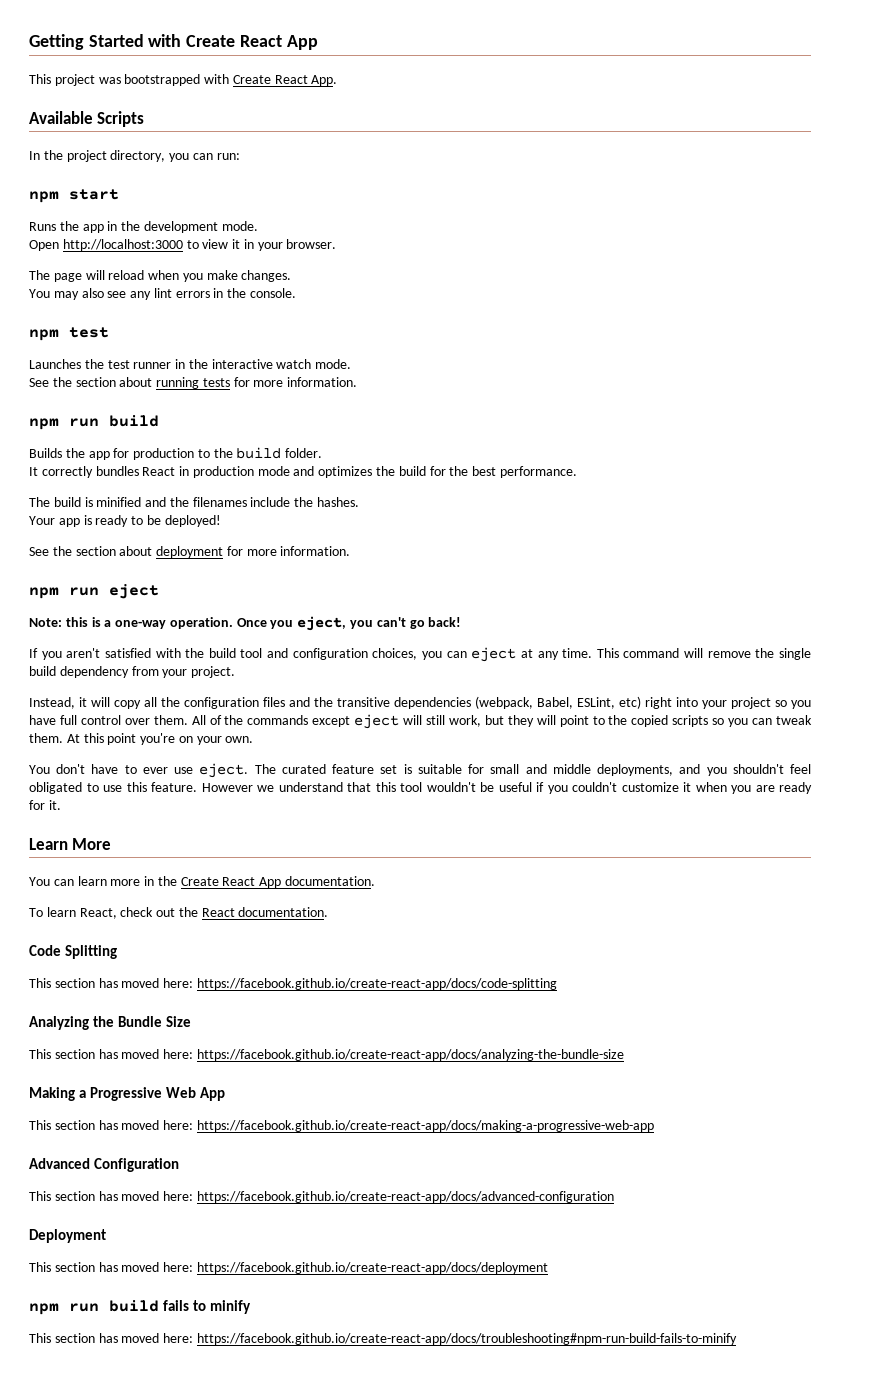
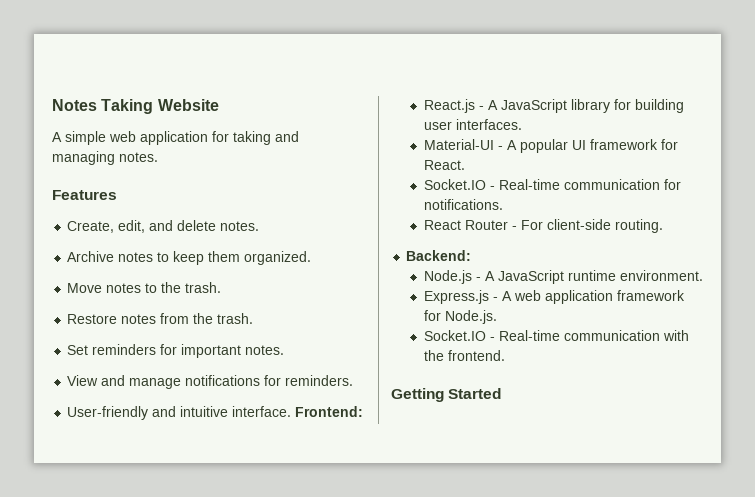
- Getting Started with Create React App
- This project was bootstrapped with Create React App.
- Available Scripts
- In the project directory, you can run:
- npm start
- Runs the app in the development mode.
- Open http://localhost:3000 to view it in your browser.
- The page will reload when you make changes.
- You may also see any lint errors in the console.
- npm test
- Launches the test runner in the interactive watch mode.
- See the section about running tests for more information.
- npm run build
- Builds the app for production to the build folder.
- It correctly bundles React in production mode and optimizes the build for the best performance.
- The build is minified and the filenames include the hashes.
- Your app is ready to be deployed!
- See the section about deployment for more information.
- npm run eject
- Note: this is a one-way operation. Once you eject, you can't go back!
- If you aren't satisfied with the build tool and configuration choices, you can eject at any time. This command will remove the single build dependency from your project.
- Instead, it will copy all the configuration files and the transitive dependencies (webpack, Babel, ESLint, etc) right into your project so you have full control over them. All of the commands except eject will still work, but they will point to the copied scripts so you can tweak them. At this point you're on your own.
- You don't have to ever use eject. The curated feature set is suitable for small and middle deployments, and you shouldn't feel obligated to use this feature. However we understand that this tool wouldn't be useful if you couldn't customize it when you are ready for it.
- Learn More
- You can learn more in the Create React App documentation.
- To learn React, check out the React documentation.
- Code Splitting
- This section has moved here: https://facebook.github.io/create-react-app/docs/code-splitting
- Analyzing the Bundle Size
- This section has moved here: https://facebook.github.io/create-react-app/docs/analyzing-the-bundle-size
- Making a Progressive Web App
- This section has moved here: https://facebook.github.io/create-react-app/docs/making-a-progressive-web-app
- Advanced Configuration
- This section has moved here: https://facebook.github.io/create-react-app/docs/advanced-configuration
- Deployment
- This section has moved here: https://facebook.github.io/create-react-app/docs/deployment
- npm run build fails to minify
- This section has moved here: https://facebook.github.io/create-react-app/docs/troubleshooting#npm-run-build-fails-to-minify
+ Notes Taking Website
+ A simple web application for taking and managing notes.
+ Features
+ Create, edit, and delete notes.
+ Archive notes to keep them organized.
+ Move notes to the trash.
+ Restore notes from the trash.
+ Set reminders for important notes.
+ View and manage notifications for reminders.
+ User-friendly and intuitive interface. Frontend:
+ React.js - A JavaScript library for building user interfaces.
+ Material-UI - A popular UI framework for React.
+ Socket.IO - Real-time communication for notifications.
+ React Router - For client-side routing.
+ Backend:
+ Node.js - A JavaScript runtime environment.
+ Express.js - A web application framework for Node.js.
+ Socket.IO - Real-time communication with the frontend.
+ Getting Started

